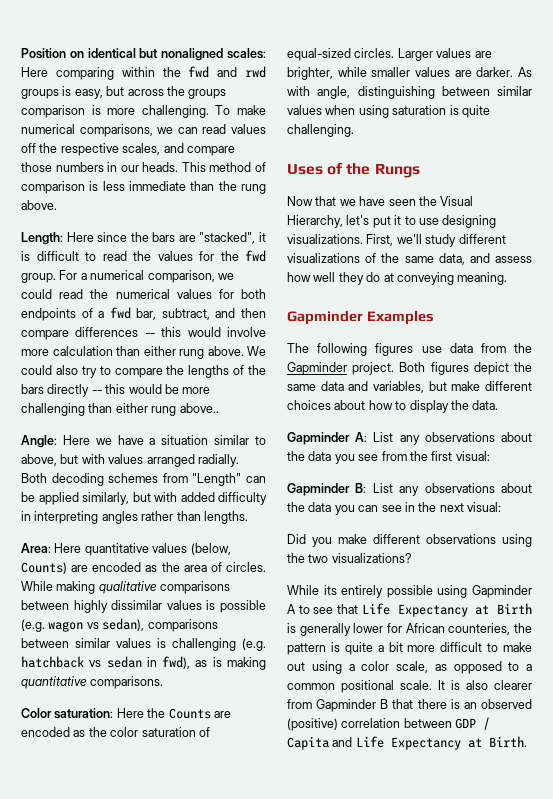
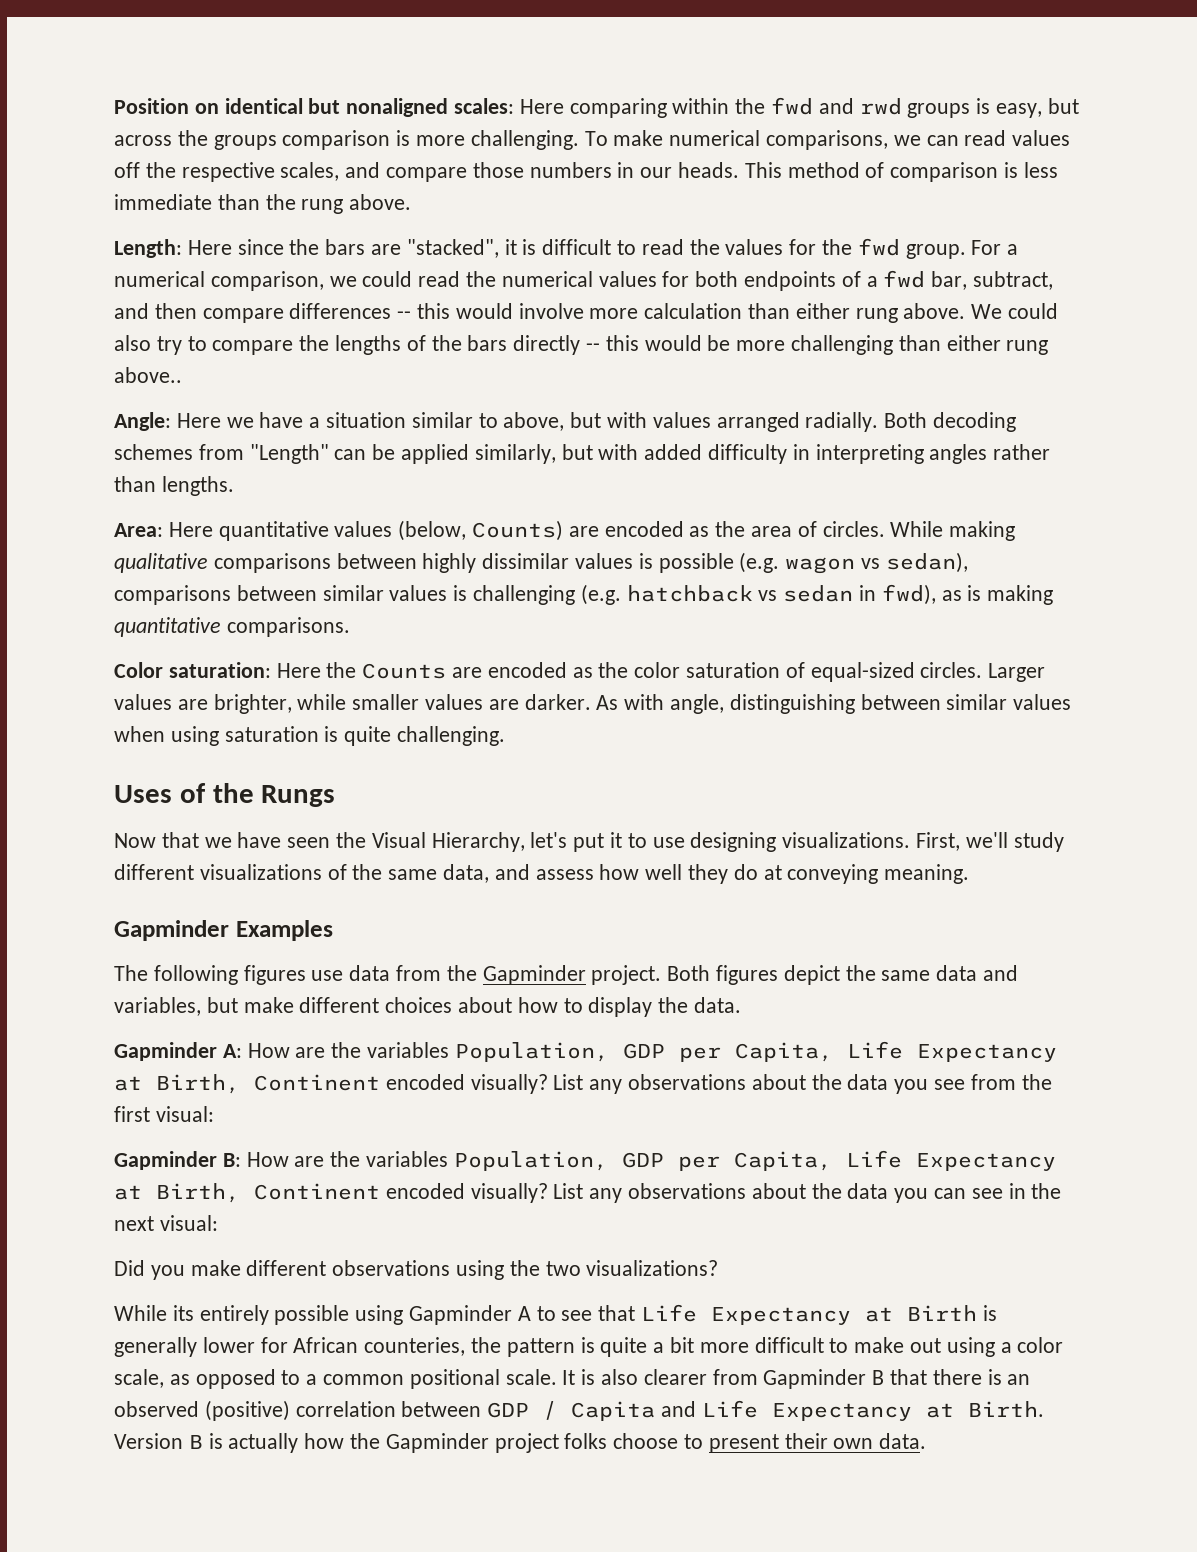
- Gapminder A: List any observations about the data you see from the first visual:
+ Gapminder A: How are the variables Population, GDP per Capita, Life Expectancy at Birth, Continent encoded visually? List any observations about the data you see from the first visual:
- Gapminder B: List any observations about the data you can see in the next visual:
+ Gapminder B: How are the variables Population, GDP per Capita, Life Expectancy at Birth, Continent encoded visually? List any observations about the data you can see in the next visual:
+ Version B is actually how the Gapminder project folks choose to present their own data.

